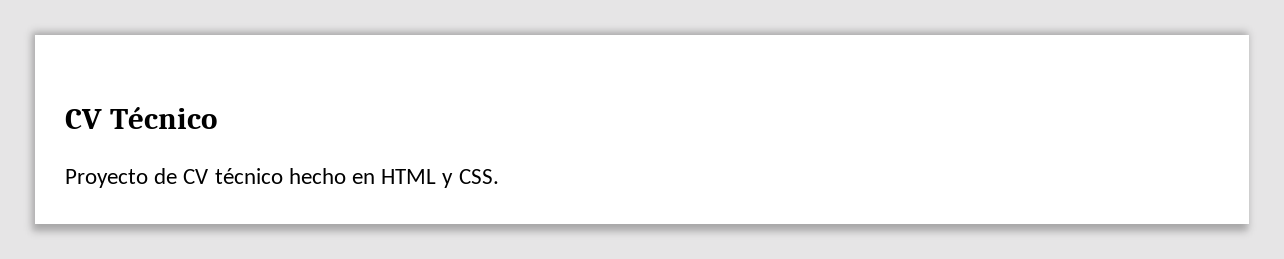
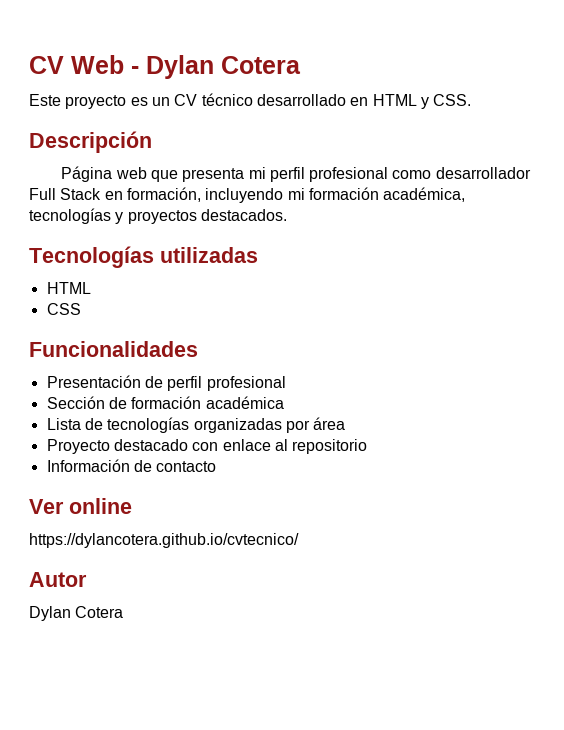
- CV Técnico
- Proyecto de CV técnico hecho en HTML y CSS.
+ CV Web - Dylan Cotera
+ Este proyecto es un CV técnico desarrollado en HTML y CSS.
+ Descripción
+ Página web que presenta mi perfil profesional como desarrollador Full Stack en formación, incluyendo mi formación académica, tecnologías y proyectos destacados.
+ Tecnologías utilizadas
+ HTML
+ CSS
+ Funcionalidades
+ Presentación de perfil profesional
+ Sección de formación académica
+ Lista de tecnologías organizadas por área
+ Proyecto destacado con enlace al repositorio
+ Información de contacto
+ Ver online
+ https://dylancotera.github.io/cvtecnico/
+ Autor
+ Dylan Cotera

